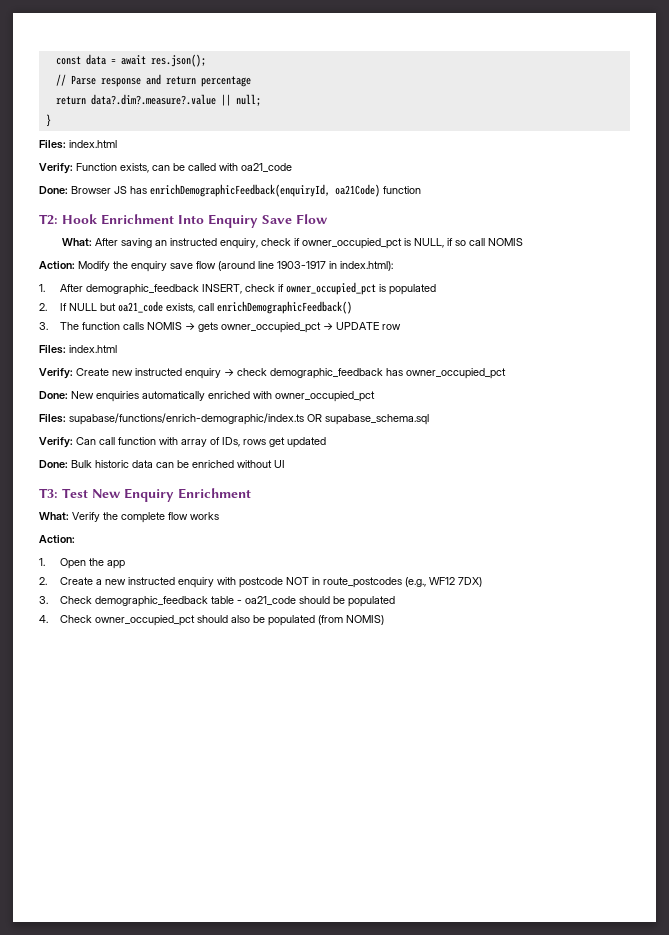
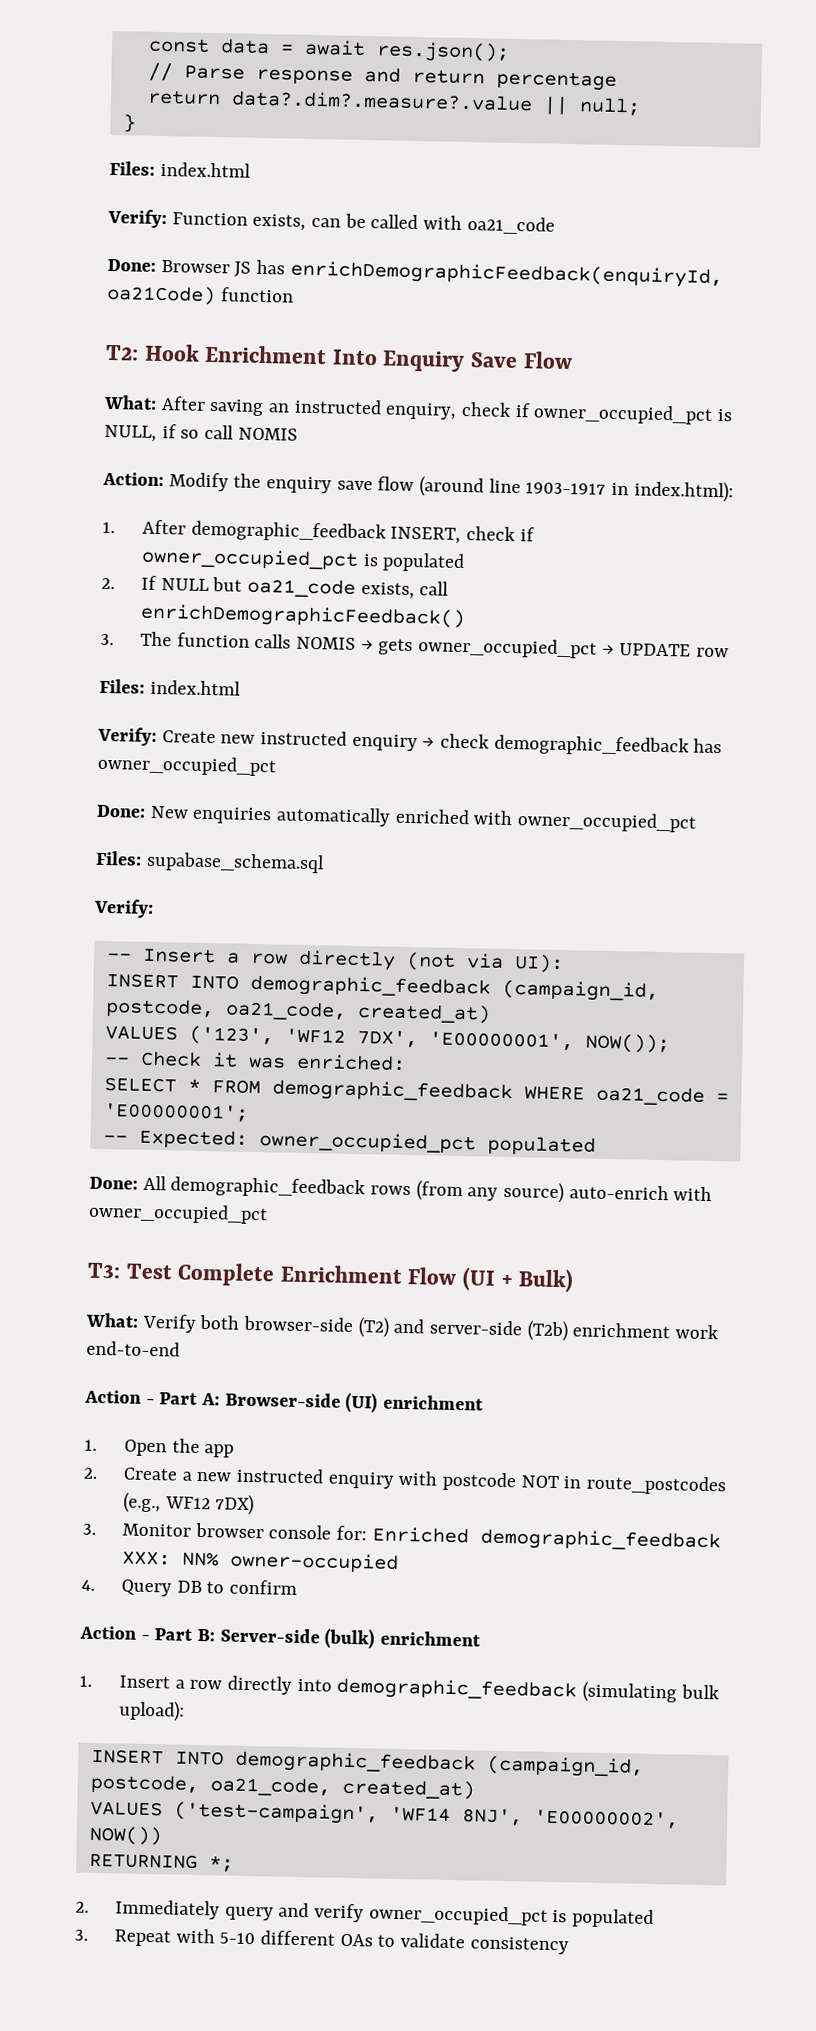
- Files: supabase/functions/enrich-demographic/index.ts OR supabase_schema.sql
- Verify: Can call function with array of IDs, rows get updated
- Done: Bulk historic data can be enriched without UI
+ Files: supabase_schema.sql
+ Verify:
+ -- Insert a row directly (not via UI):
+ INSERT INTO demographic_feedback (campaign_id, postcode, oa21_code, created_at)
+ VALUES ('123', 'WF12 7DX', 'E00000001', NOW());
+ -- Check it was enriched:
+ SELECT * FROM demographic_feedback WHERE oa21_code = 'E00000001';
+ -- Expected: owner_occupied_pct populated
+ Done: All demographic_feedback rows (from any source) auto-enrich with owner_occupied_pct
- T3: Test New Enquiry Enrichment
- What: Verify the complete flow works
- Action:
+ T3: Test Complete Enrichment Flow (UI + Bulk)
+ What: Verify both browser-side (T2) and server-side (T2b) enrichment work end-to-end
+ Action - Part A: Browser-side (UI) enrichment
- 3. Check demographic_feedback table - oa21_code should be populated
- 4. Check owner_occupied_pct should also be populated (from NOMIS)
+ 3. Monitor browser console for: Enriched demographic_feedback XXX: NN% owner-occupied
+ 4. Query DB to confirm
+ Action - Part B: Server-side (bulk) enrichment
+ 1. Insert a row directly into demographic_feedback (simulating bulk upload):
+ INSERT INTO demographic_feedback (campaign_id, postcode, oa21_code, created_at)
+ VALUES ('test-campaign', 'WF14 8NJ', 'E00000002', NOW())
+ RETURNING *;
+ 2. Immediately query and verify owner_occupied_pct is populated
+ 3. Repeat with 5-10 different OAs to validate consistency

